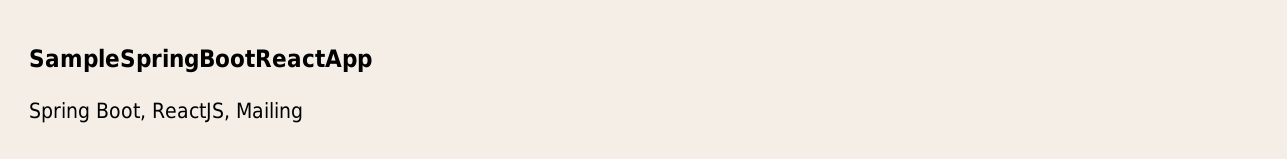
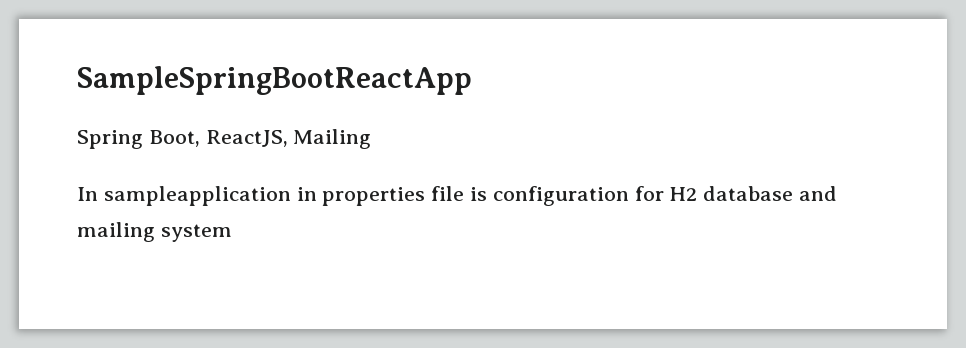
+ In sampleapplication in properties file is configuration for H2 database and mailing system

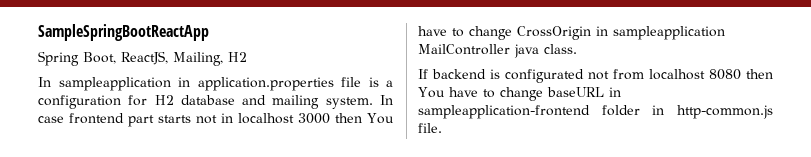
- Spring Boot, ReactJS, Mailing
+ Spring Boot, ReactJS, Mailing, H2
- In sampleapplication in properties file is configuration for H2 database and mailing system
+ In sampleapplication in application.properties file is a configuration for H2 database and mailing system. In case frontend part starts not in localhost 3000 then You have to change CrossOrigin in sampleapplication MailController java class.
+ If backend is configurated not from localhost 8080 then You have to change baseURL in sampleapplication-frontend folder in http-common.js file.

